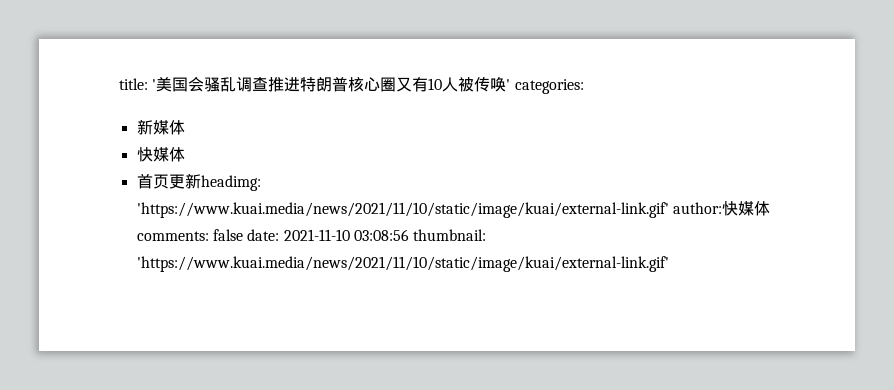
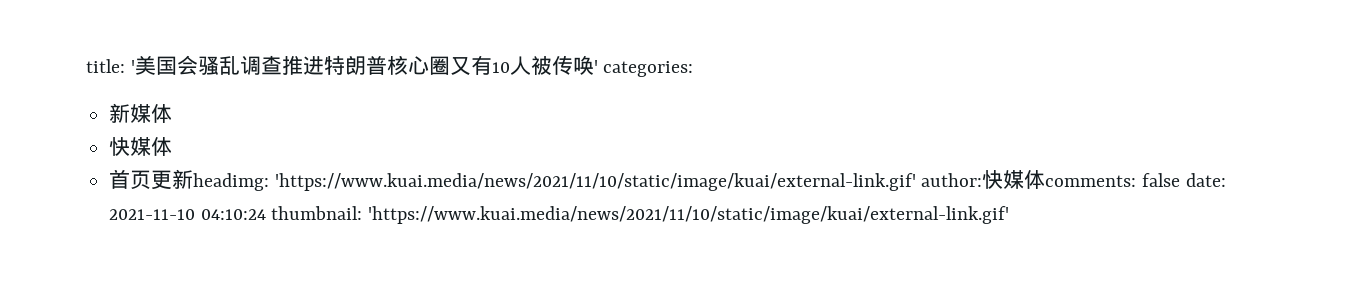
- 首页更新headimg: 'https://www.kuai.media/news/2021/11/10/static/image/kuai/external-link.gif' author:快媒体comments: false date: 2021-11-10 03:08:56 thumbnail: 'https://www.kuai.media/news/2021/11/10/static/image/kuai/external-link.gif'
+ 首页更新headimg: 'https://www.kuai.media/news/2021/11/10/static/image/kuai/external-link.gif' author:快媒体comments: false date: 2021-11-10 04:10:24 thumbnail: 'https://www.kuai.media/news/2021/11/10/static/image/kuai/external-link.gif'

